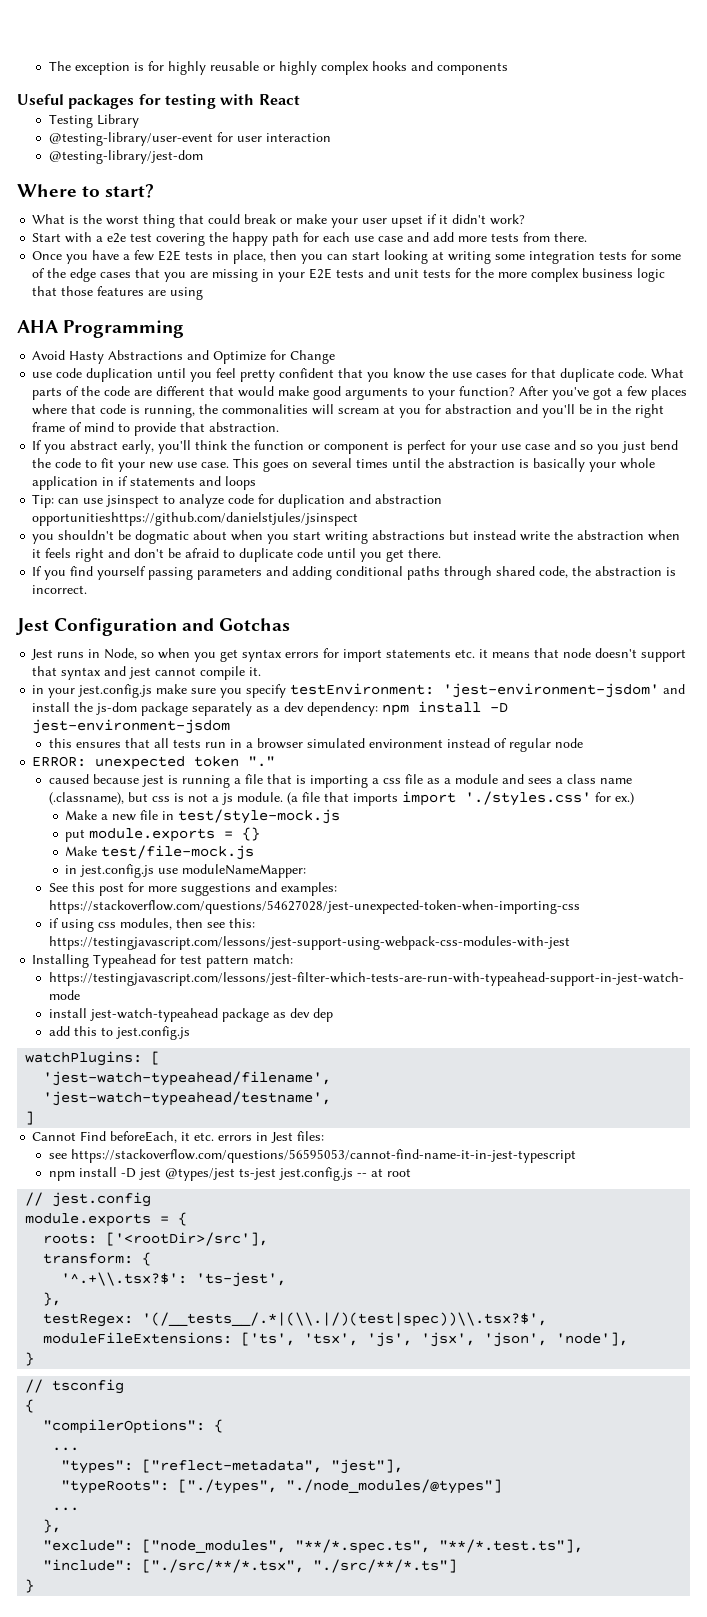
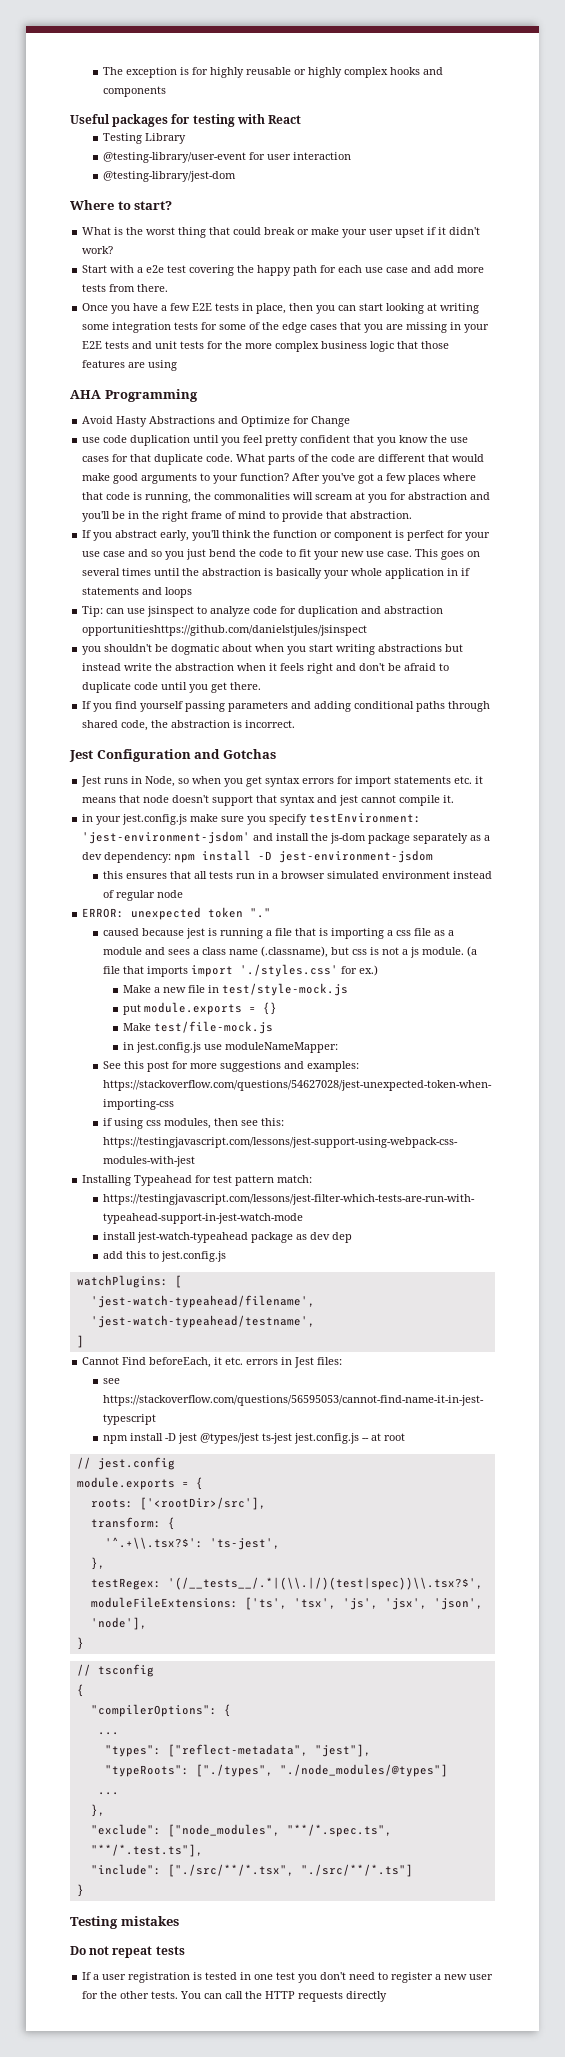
+ Testing mistakes
+ Do not repeat tests
+ If a user registration is tested in one test you don't need to register a new user for the other tests. You can call the HTTP requests directly

